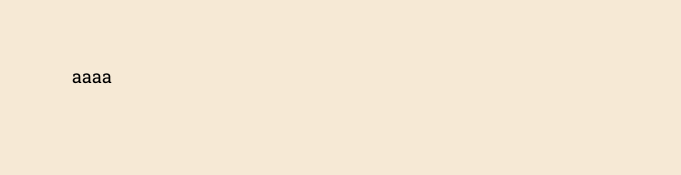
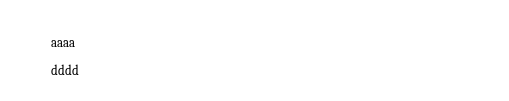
+ dddd

